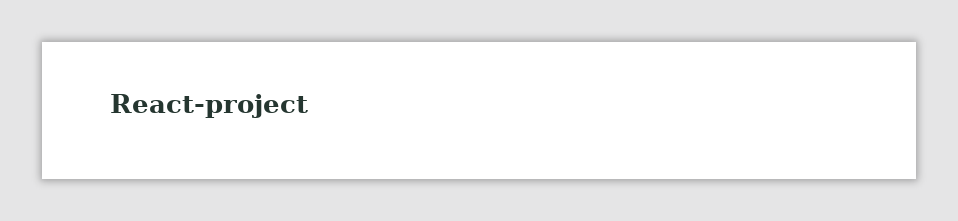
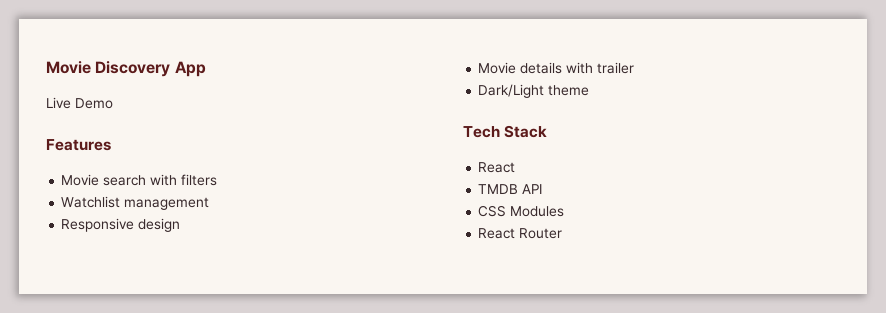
- React-project
+ Movie Discovery App
+ Live Demo
+ Features
+ Movie search with filters
+ Watchlist management
+ Responsive design
+ Movie details with trailer
+ Dark/Light theme
+ Tech Stack
+ React
+ TMDB API
+ CSS Modules
+ React Router

